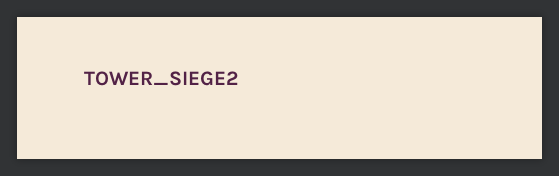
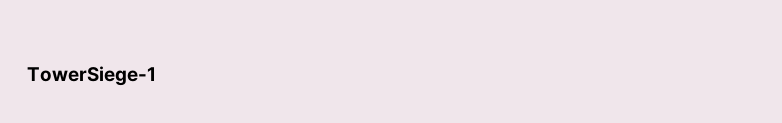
- TOWER_SIEGE2
+ TowerSiege-1

